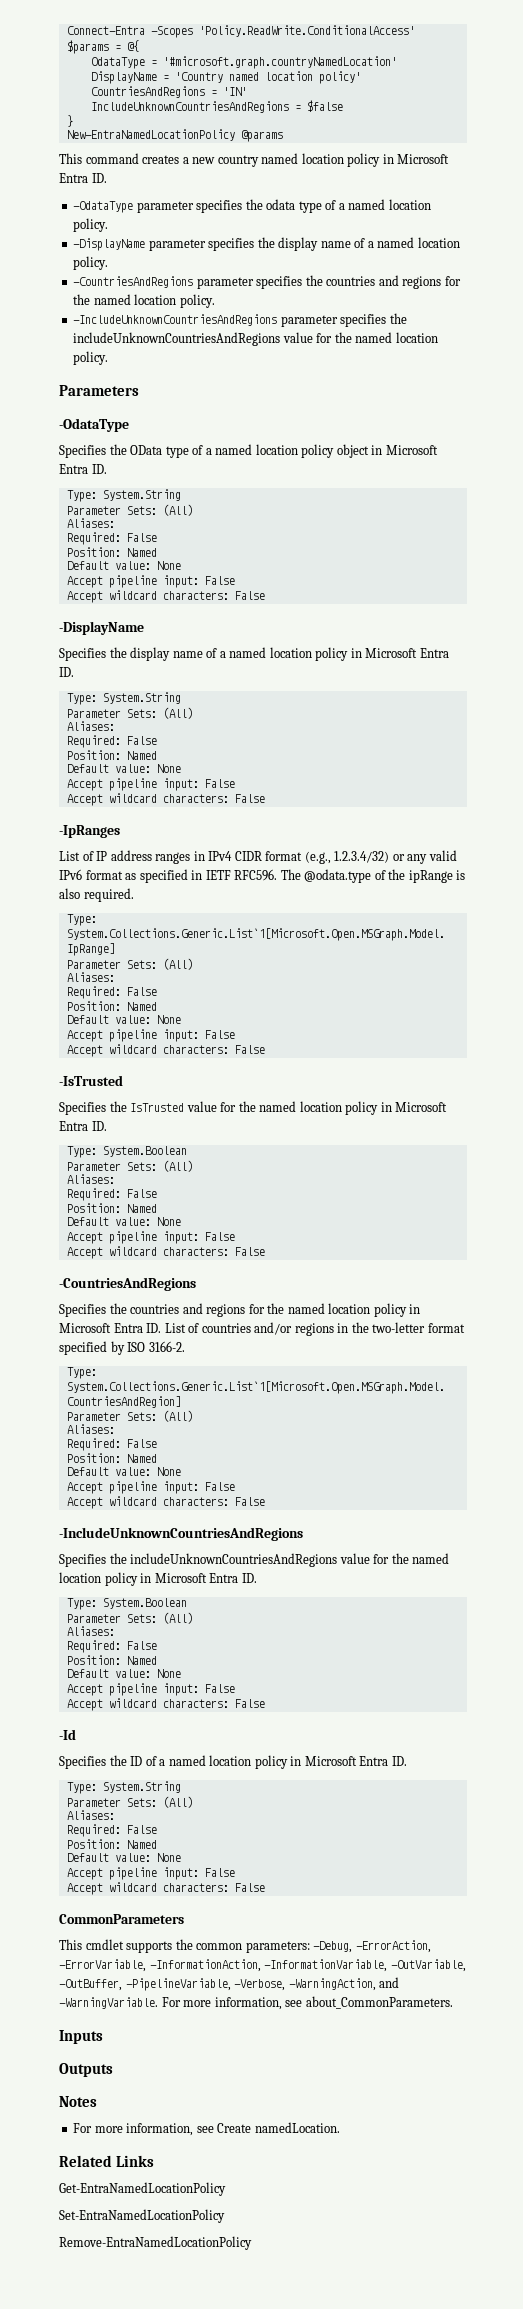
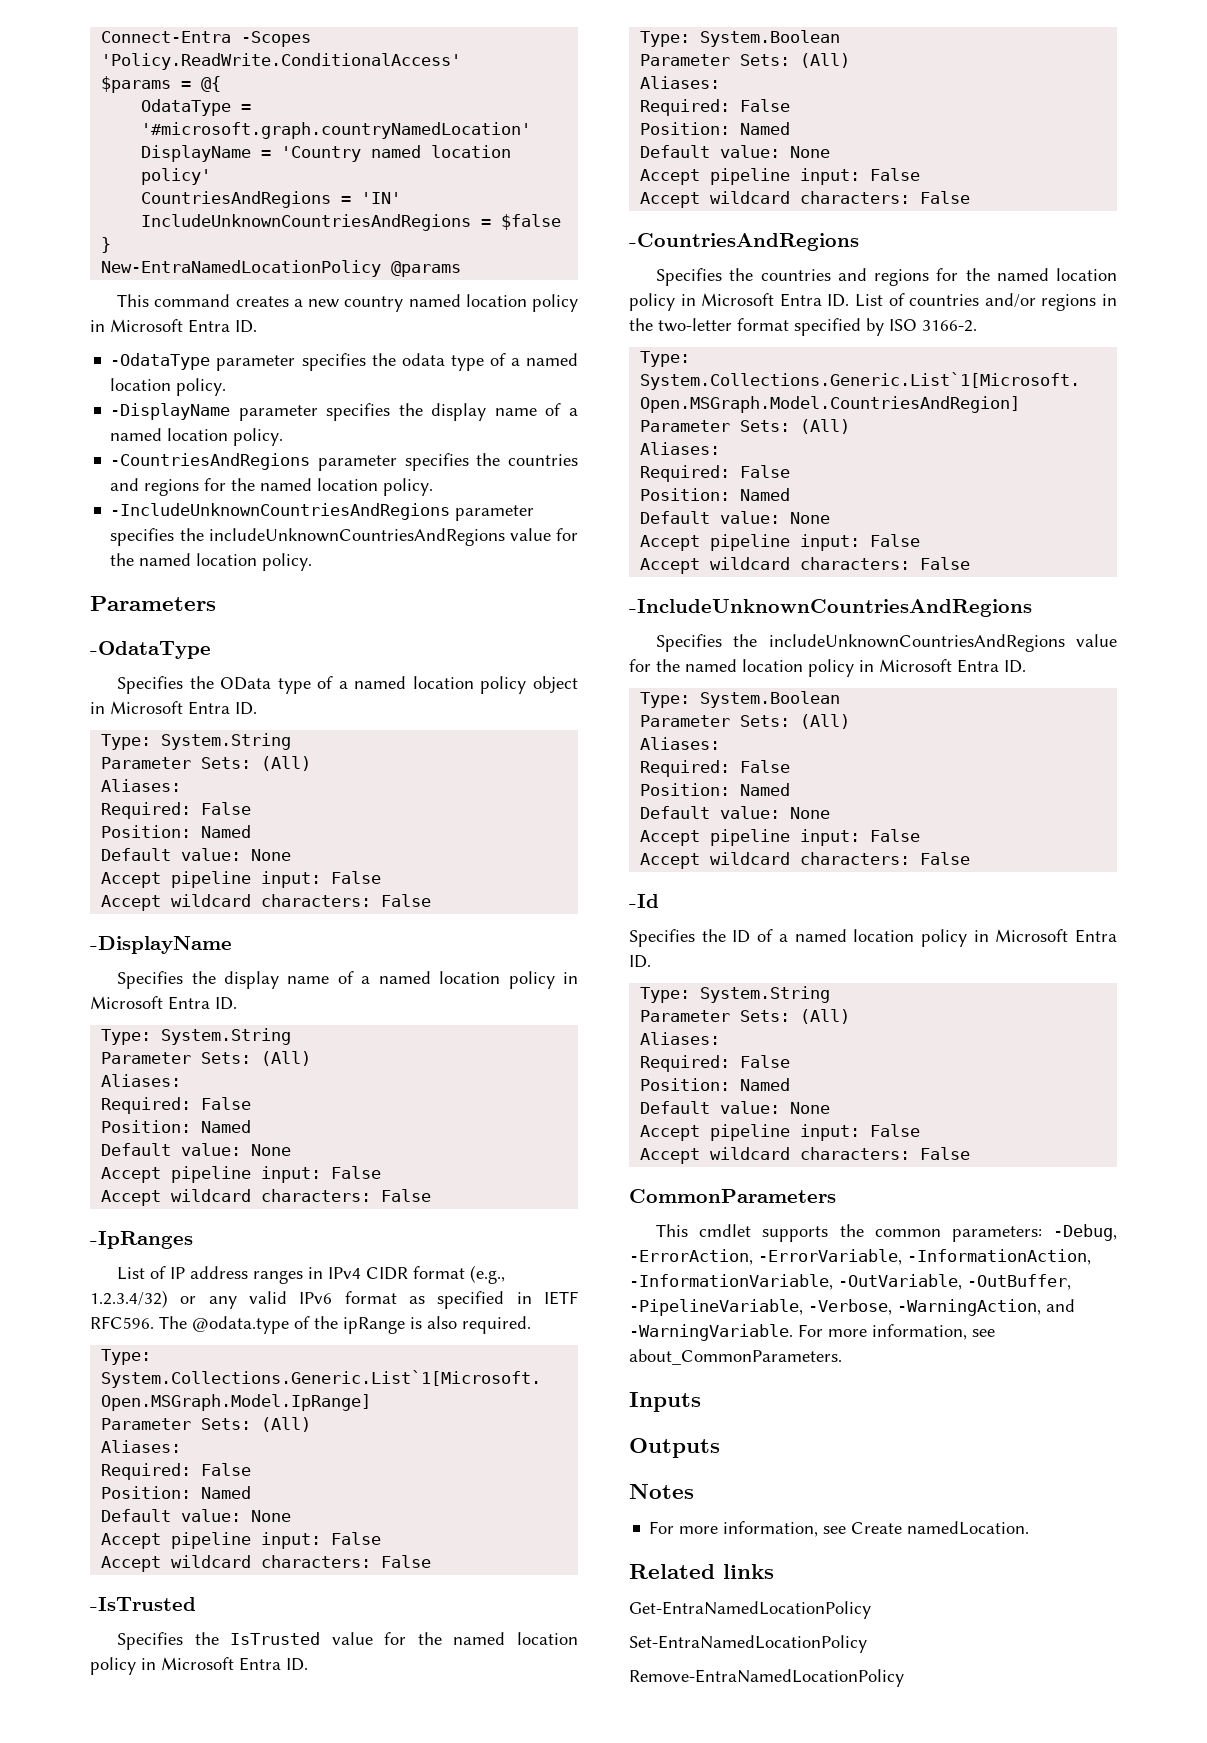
- Related Links
+ Related links

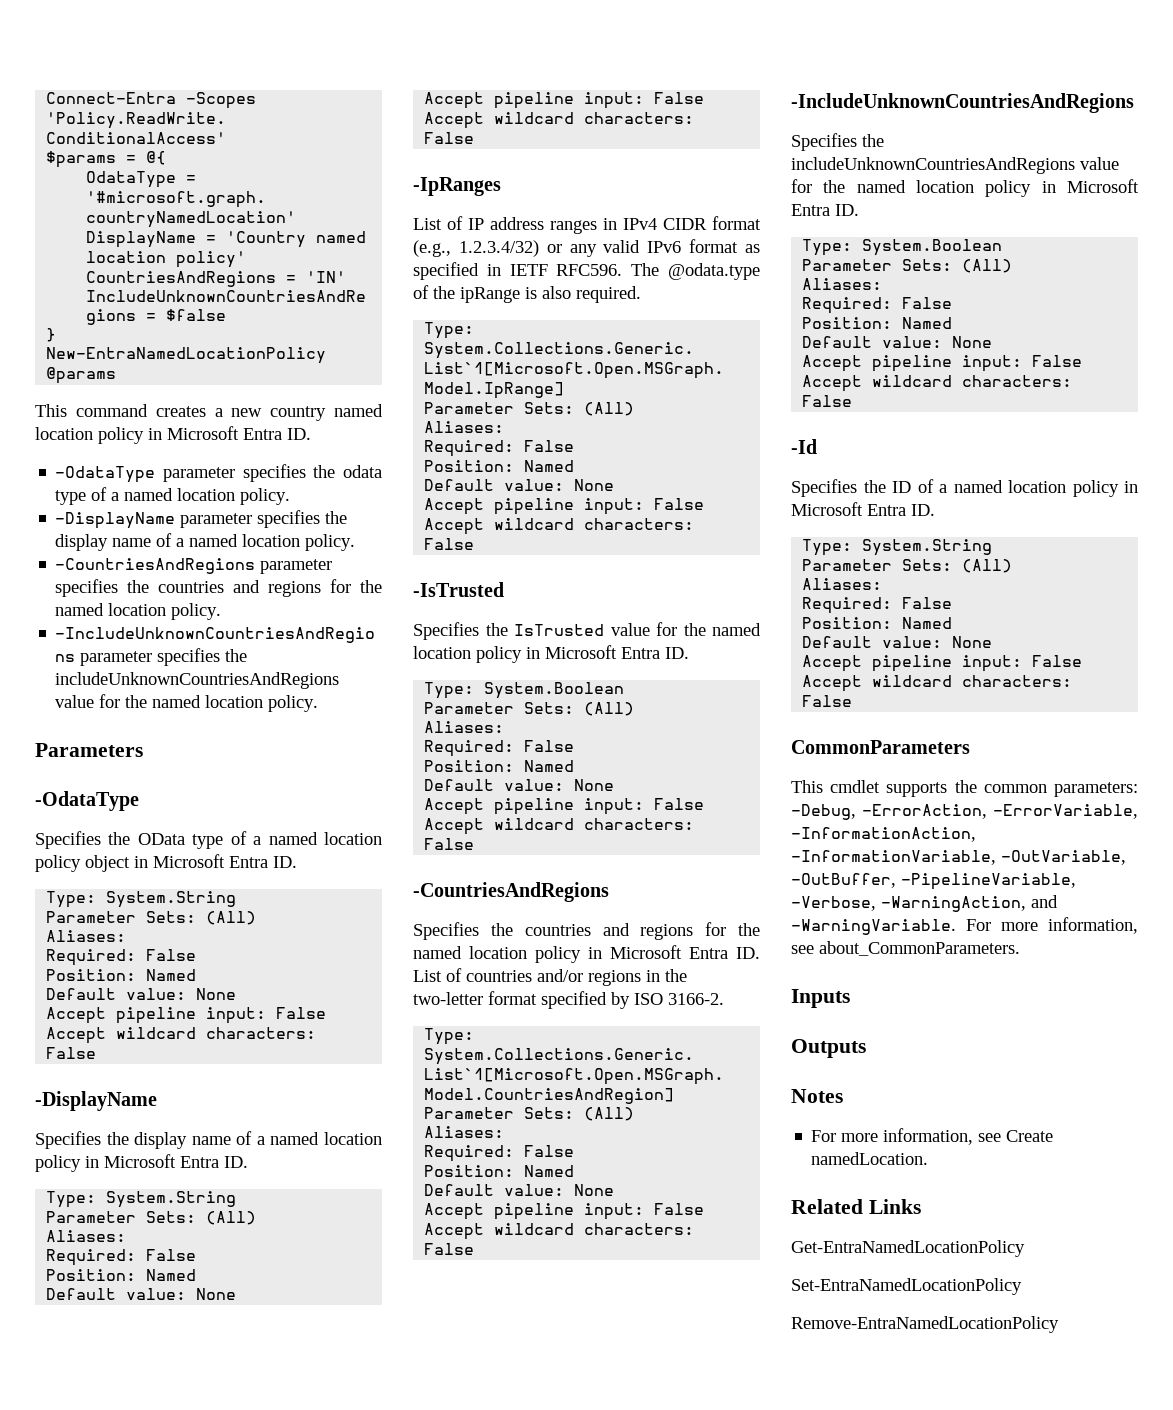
- Related links
+ Related Links

